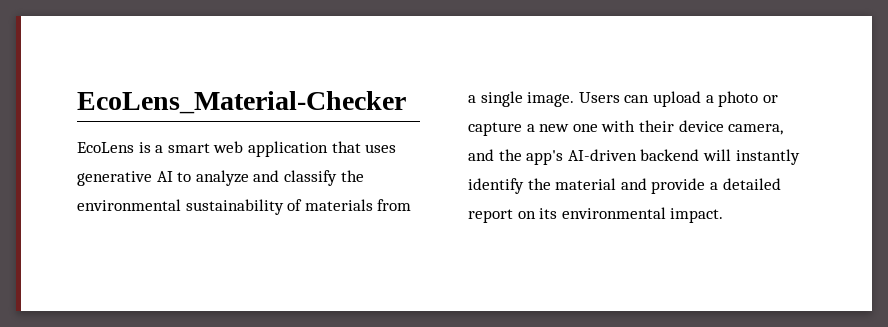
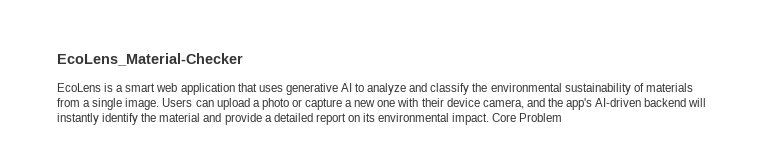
+ Core Problem

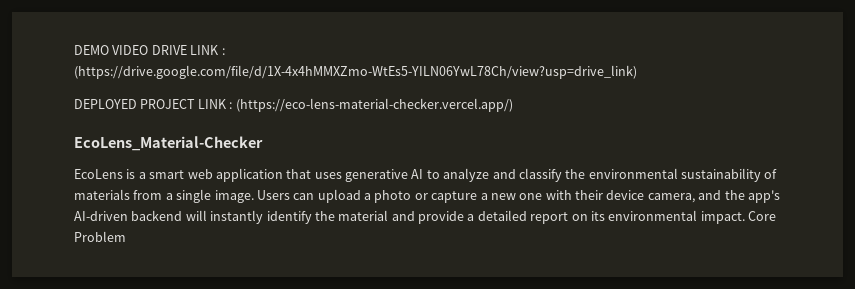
+ DEMO VIDEO DRIVE LINK : (https://drive.google.com/file/d/1X-4x4hMMXZmo-WtEs5-YILN06YwL78Ch/view?usp=drive_link)
+ DEPLOYED PROJECT LINK : (https://eco-lens-material-checker.vercel.app/)

